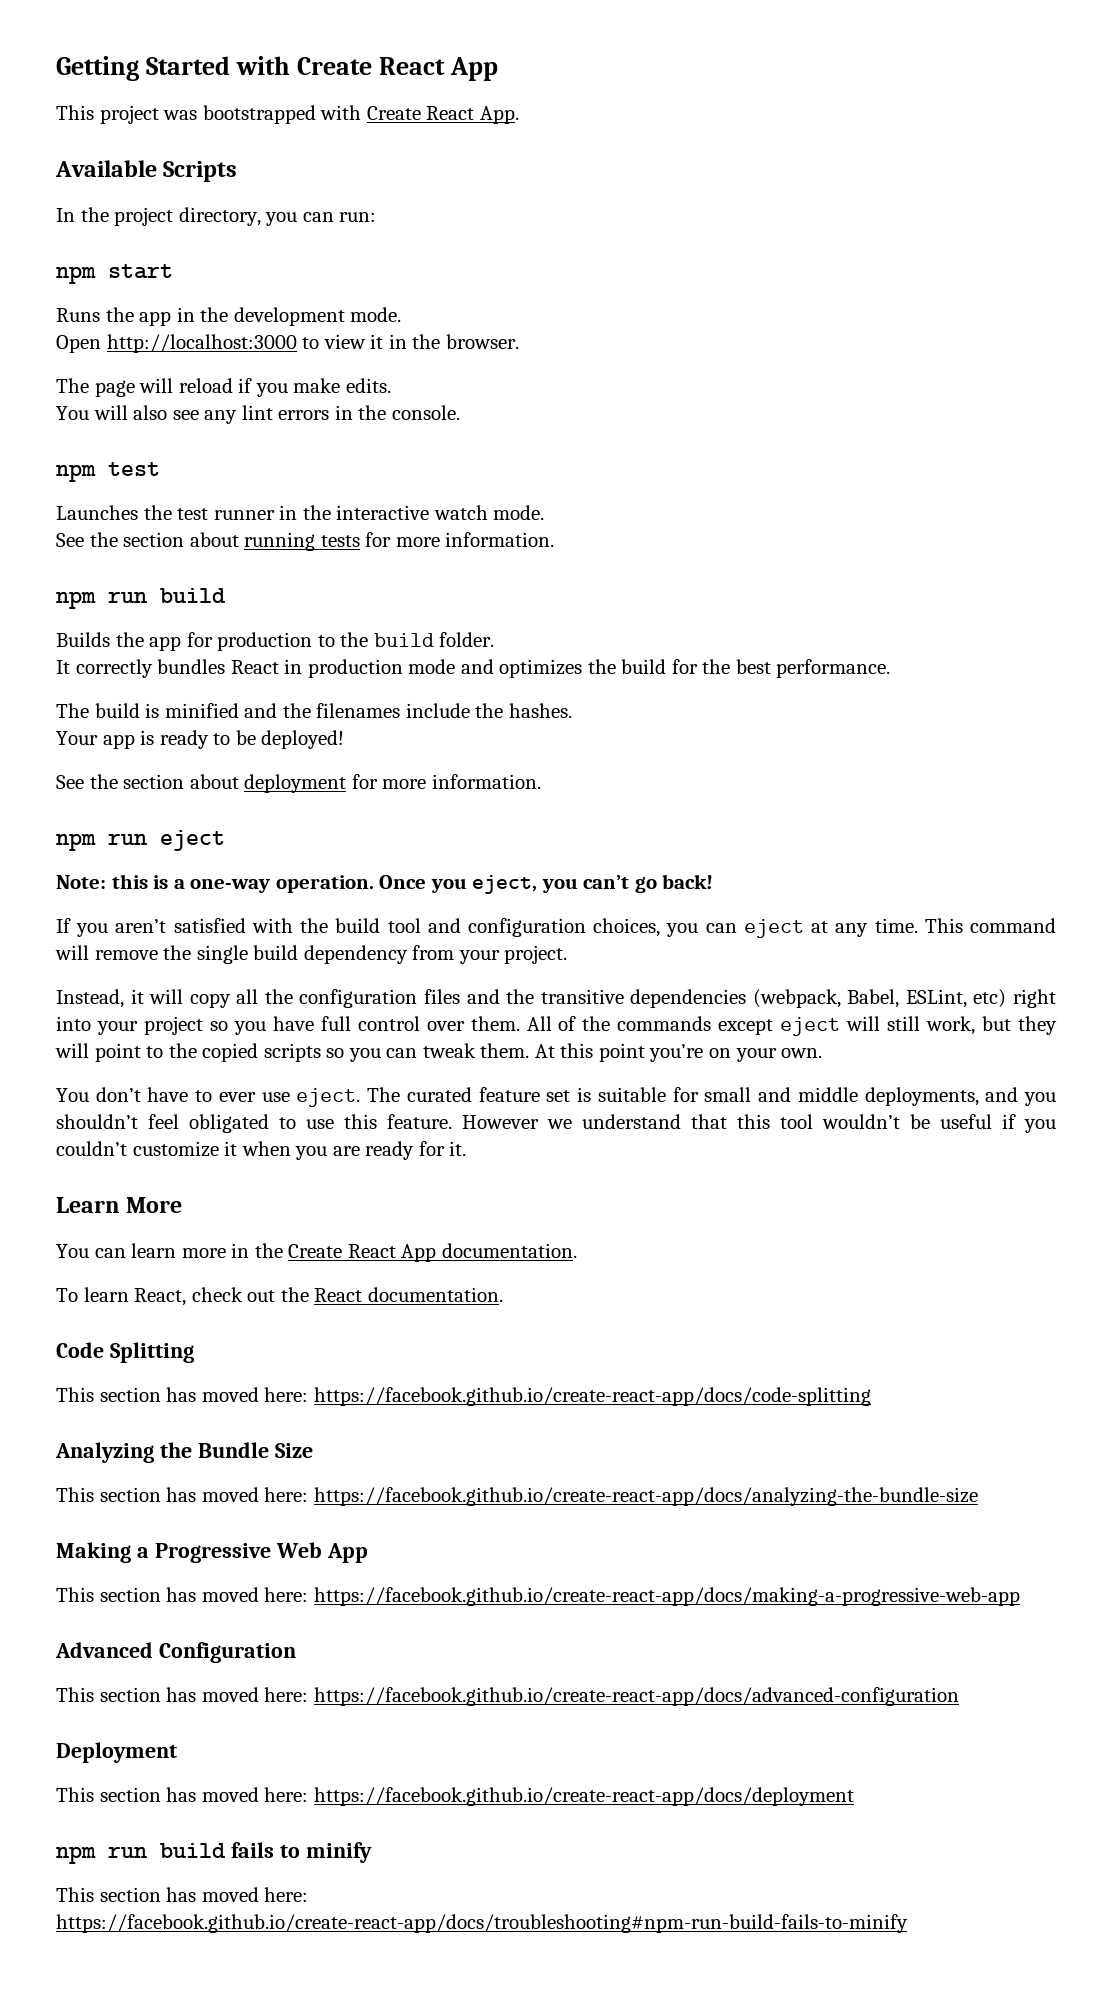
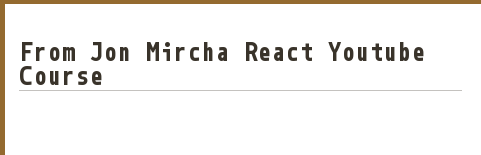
- Getting Started with Create React App
- This project was bootstrapped with Create React App.
- Available Scripts
- In the project directory, you can run:
- npm start
- Runs the app in the development mode.
- Open http://localhost:3000 to view it in the browser.
- The page will reload if you make edits.
- You will also see any lint errors in the console.
- npm test
- Launches the test runner in the interactive watch mode.
- See the section about running tests for more information.
- npm run build
- Builds the app for production to the build folder.
- It correctly bundles React in production mode and optimizes the build for the best performance.
- The build is minified and the filenames include the hashes.
- Your app is ready to be deployed!
- See the section about deployment for more information.
- npm run eject
- Note: this is a one-way operation. Once you eject, you can’t go back!
- If you aren’t satisfied with the build tool and configuration choices, you can eject at any time. This command will remove the single build dependency from your project.
- Instead, it will copy all the configuration files and the transitive dependencies (webpack, Babel, ESLint, etc) right into your project so you have full control over them. All of the commands except eject will still work, but they will point to the copied scripts so you can tweak them. At this point you’re on your own.
- You don’t have to ever use eject. The curated feature set is suitable for small and middle deployments, and you shouldn’t feel obligated to use this feature. However we understand that this tool wouldn’t be useful if you couldn’t customize it when you are ready for it.
- Learn More
- You can learn more in the Create React App documentation.
- To learn React, check out the React documentation.
- Code Splitting
- This section has moved here: https://facebook.github.io/create-react-app/docs/code-splitting
- Analyzing the Bundle Size
- This section has moved here: https://facebook.github.io/create-react-app/docs/analyzing-the-bundle-size
- Making a Progressive Web App
- This section has moved here: https://facebook.github.io/create-react-app/docs/making-a-progressive-web-app
- Advanced Configuration
- This section has moved here: https://facebook.github.io/create-react-app/docs/advanced-configuration
- Deployment
- This section has moved here: https://facebook.github.io/create-react-app/docs/deployment
- npm run build fails to minify
- This section has moved here: https://facebook.github.io/create-react-app/docs/troubleshooting#npm-run-build-fails-to-minify
+ From Jon Mircha React Youtube Course

